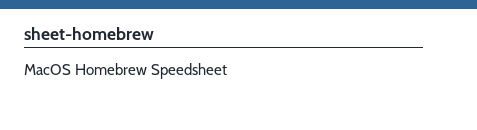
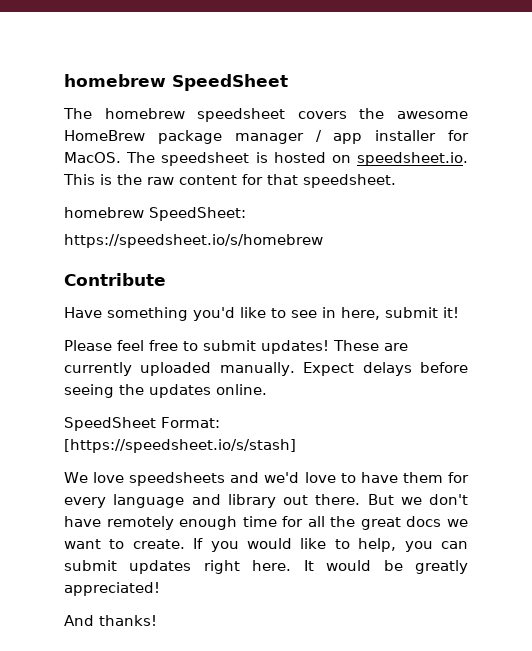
- sheet-homebrew
- MacOS Homebrew Speedsheet
+ homebrew SpeedSheet
+ The homebrew speedsheet covers the awesome HomeBrew package manager / app installer for MacOS. The speedsheet is hosted on speedsheet.io. This is the raw content for that speedsheet.
+ homebrew SpeedSheet:
+ https://speedsheet.io/s/homebrew
+ Contribute
+ Have something you'd like to see in here, submit it!
+ Please feel free to submit updates! These are currently uploaded manually. Expect delays before seeing the updates online.
+ SpeedSheet Format:
+ [https://speedsheet.io/s/stash]
+ We love speedsheets and we'd love to have them for every language and library out there. But we don't have remotely enough time for all the great docs we want to create. If you would like to help, you can submit updates right here. It would be greatly appreciated!
+ And thanks!

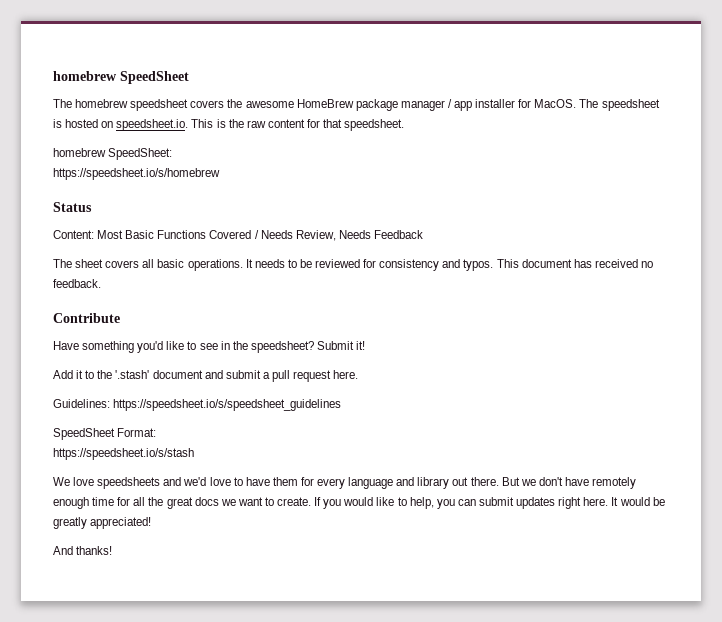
+ Status
+ Content: Most Basic Functions Covered / Needs Review, Needs Feedback
+ The sheet covers all basic operations. It needs to be reviewed for consistency and typos. This document has received no feedback.
- Have something you'd like to see in here, submit it!
- Please feel free to submit updates! These are currently uploaded manually. Expect delays before seeing the updates online.
+ Have something you'd like to see in the speedsheet? Submit it!
+ Add it to the '.stash' document and submit a pull request here.
+ Guidelines: https://speedsheet.io/s/speedsheet_guidelines
- [https://speedsheet.io/s/stash]
+ https://speedsheet.io/s/stash

